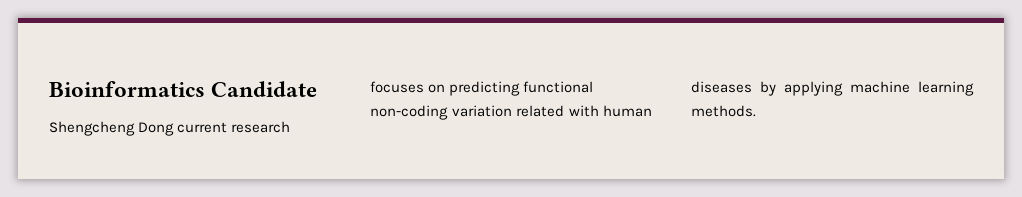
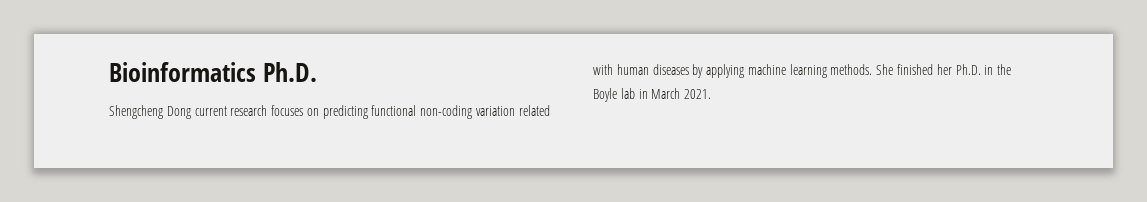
- Bioinformatics Candidate
+ Bioinformatics Ph.D.
+ She finished her Ph.D. in the Boyle lab in March 2021.

